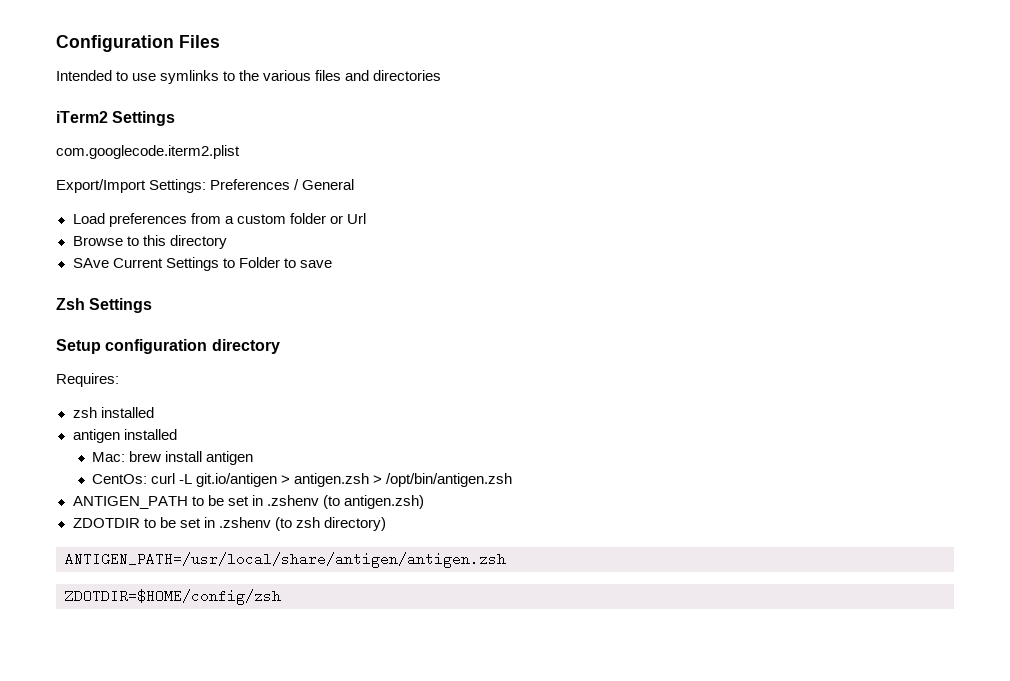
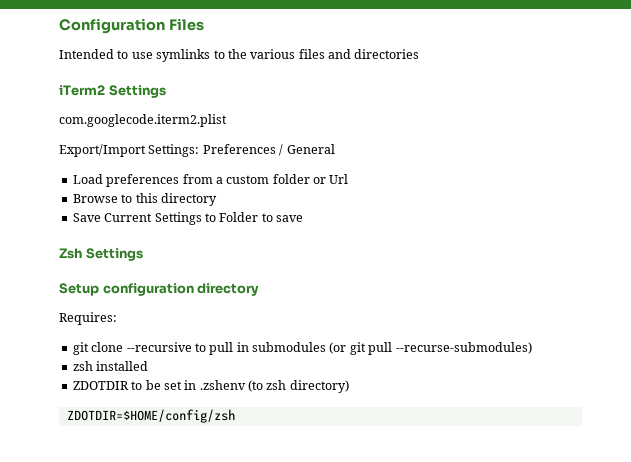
- SAve Current Settings to Folder to save
+ Save Current Settings to Folder to save
+ git clone --recursive to pull in submodules (or git pull --recurse-submodules)
  zsh installed
- antigen installed
- Mac: brew install antigen
- CentOs: curl -L git.io/antigen > antigen.zsh > /opt/bin/antigen.zsh
- ANTIGEN_PATH to be set in .zshenv (to antigen.zsh)
- ANTIGEN_PATH=/usr/local/share/antigen/antigen.zsh

